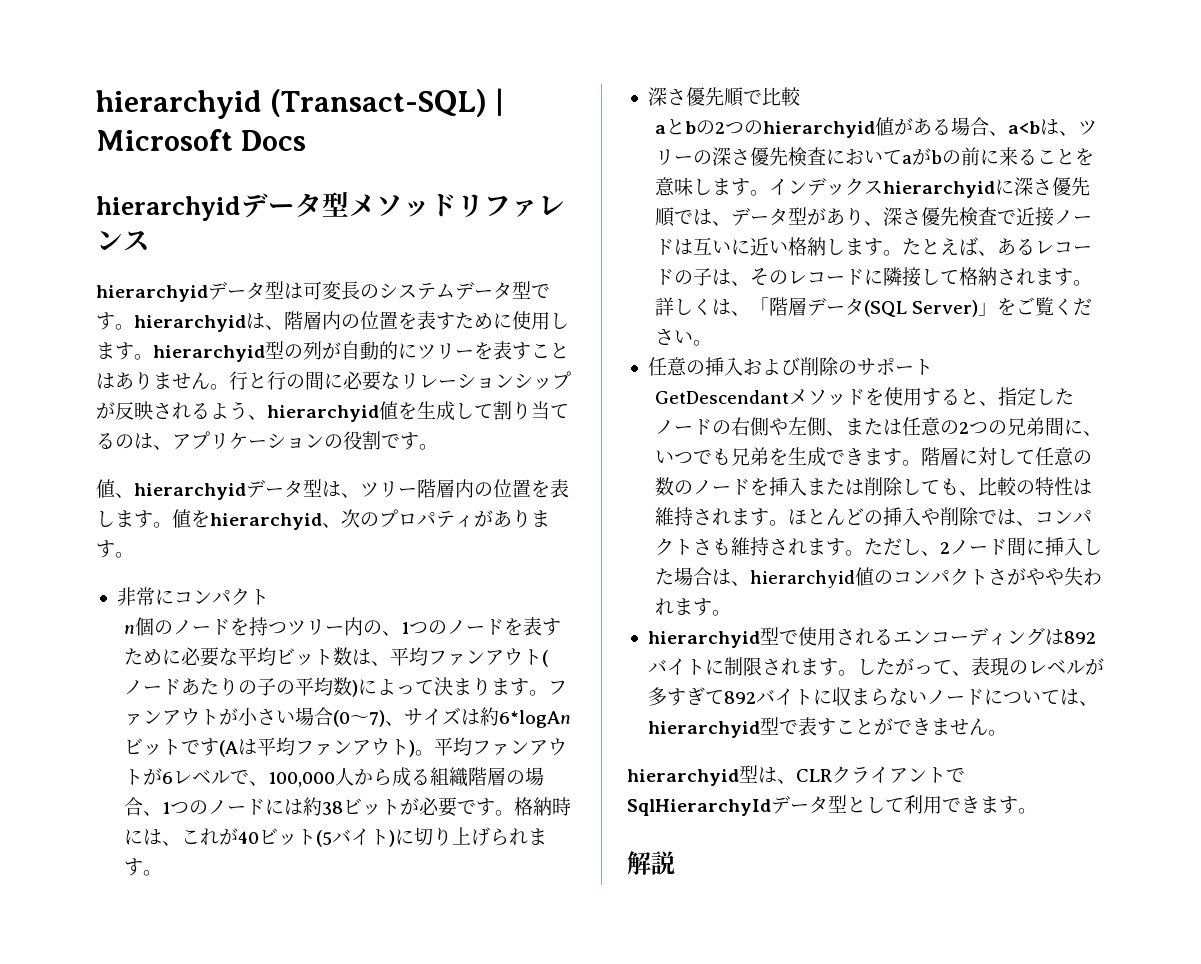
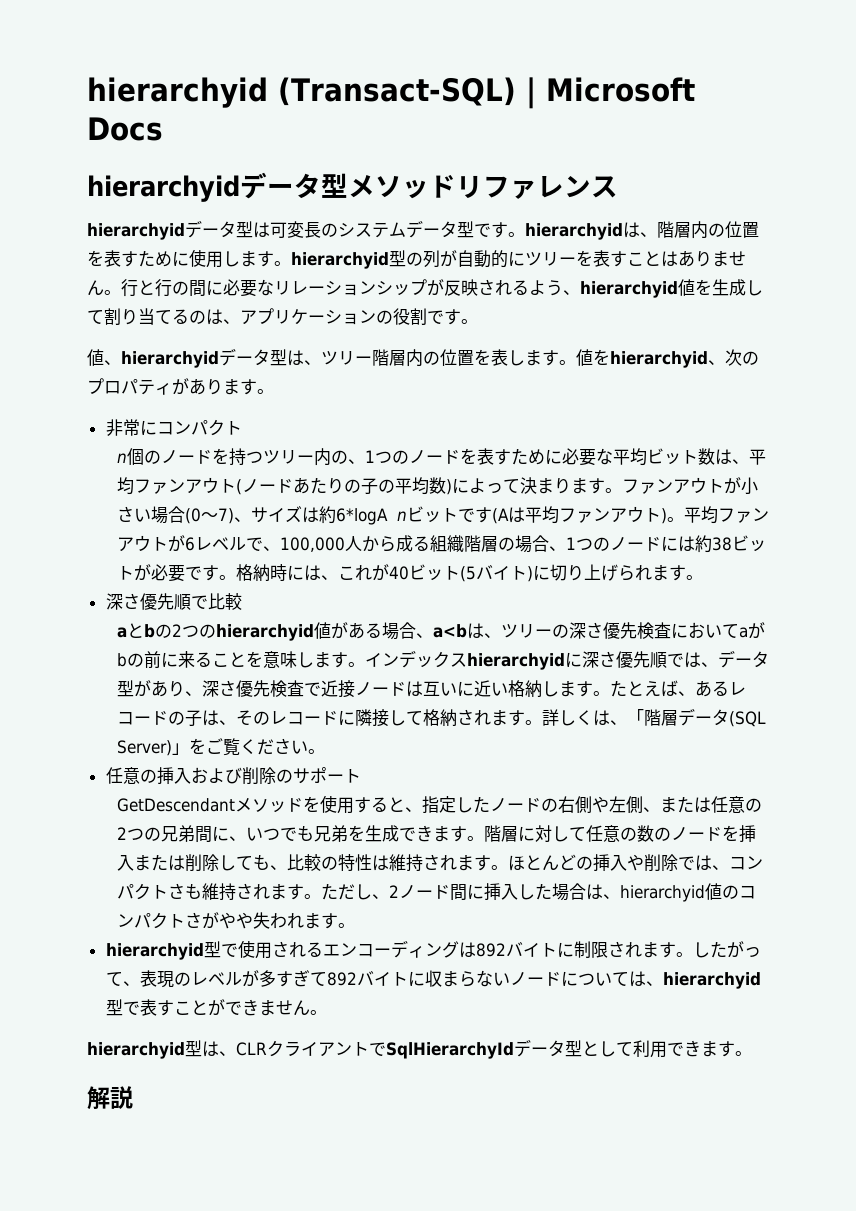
- ファンアウトが小さい場合(0～7)、サイズは約6*logAnビットです(Aは平均ファンアウト)。
+ ファンアウトが小さい場合(0～7)、サイズは約6*logA nビットです(Aは平均ファンアウト)。

